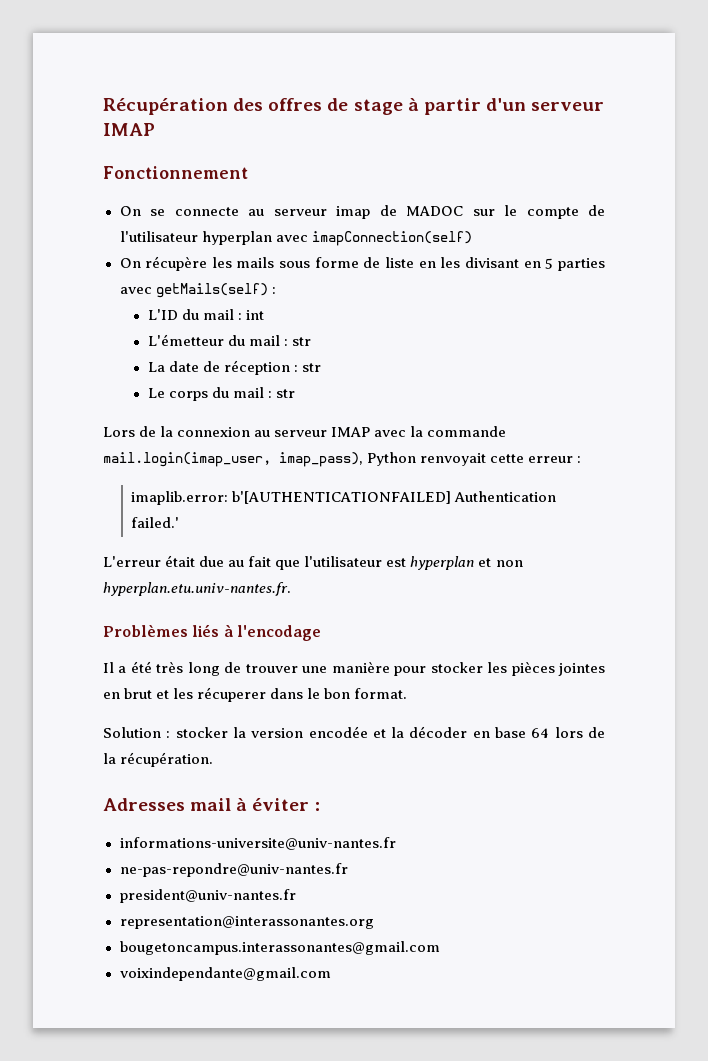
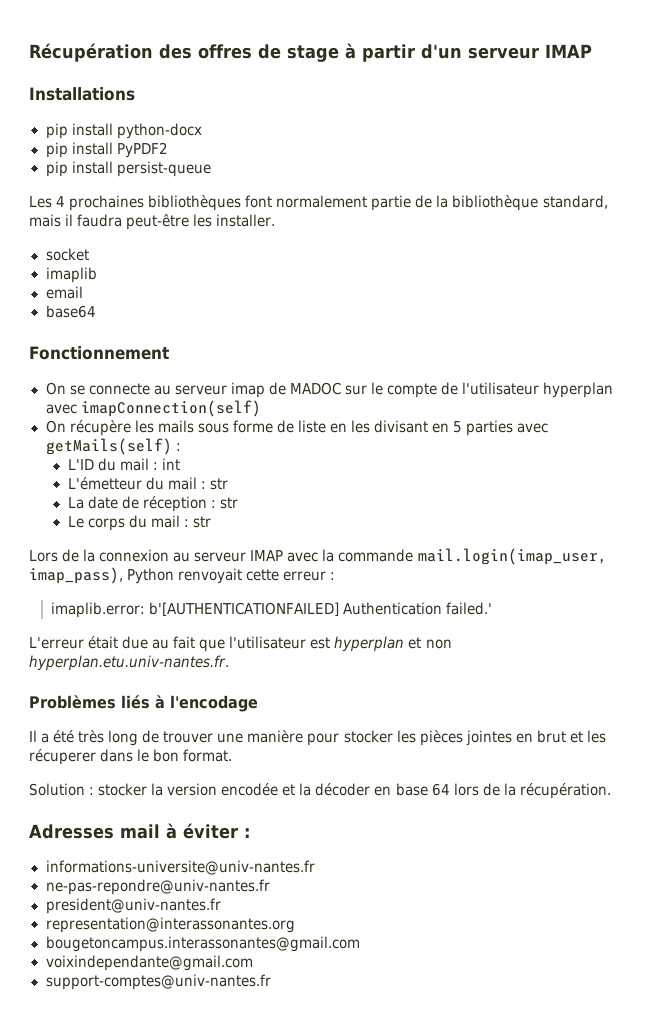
+ Installations
+ pip install python-docx
+ pip install PyPDF2
+ pip install persist-queue
+ Les 4 prochaines bibliothèques font normalement partie de la bibliothèque standard, mais il faudra peut-être les installer.
+ socket
+ imaplib
+ email
+ base64
+ support-comptes@univ-nantes.fr

